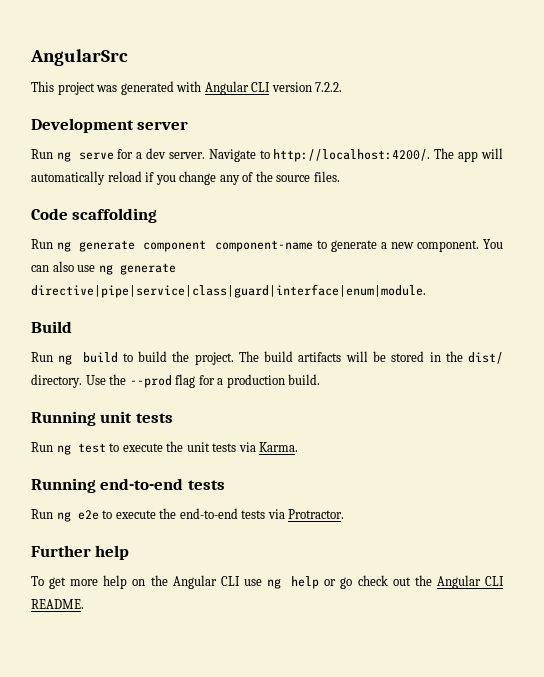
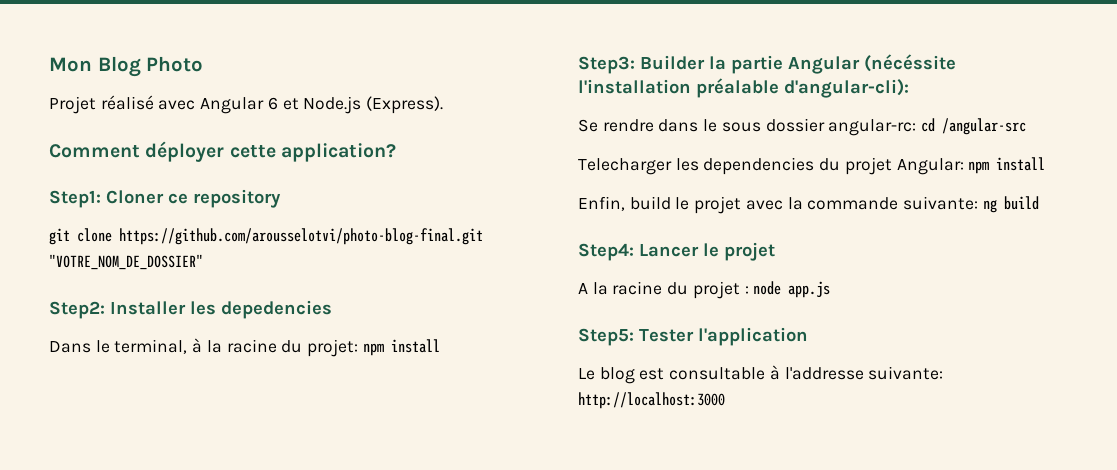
- AngularSrc
- This project was generated with Angular CLI version 7.2.2.
- Development server
- Run ng serve for a dev server. Navigate to http://localhost:4200/. The app will automatically reload if you change any of the source files.
- Code scaffolding
- Run ng generate component component-name to generate a new component. You can also use ng generate directive|pipe|service|class|guard|interface|enum|module.
- Build
- Run ng build to build the project. The build artifacts will be stored in the dist/ directory. Use the --prod flag for a production build.
- Running unit tests
- Run ng test to execute the unit tests via Karma.
- Running end-to-end tests
- Run ng e2e to execute the end-to-end tests via Protractor.
- Further help
- To get more help on the Angular CLI use ng help or go check out the Angular CLI README.
+ Mon Blog Photo
+ Projet réalisé avec Angular 6 et Node.js (Express).
+ Comment déployer cette application?
+ Step1: Cloner ce repository
+ git clone https://github.com/arousselotvi/photo-blog-final.git "VOTRE_NOM_DE_DOSSIER"
+ Step2: Installer les depedencies
+ Dans le terminal, à la racine du projet: npm install
+ Step3: Builder la partie Angular (nécéssite l'installation préalable d'angular-cli):
+ Se rendre dans le sous dossier angular-rc: cd /angular-src
+ Telecharger les dependencies du projet Angular: npm install
+ Enfin, build le projet avec la commande suivante: ng build
+ Step4: Lancer le projet
+ A la racine du projet : node app.js
+ Step5: Tester l'application
+ Le blog est consultable à l'addresse suivante: http://localhost:3000

